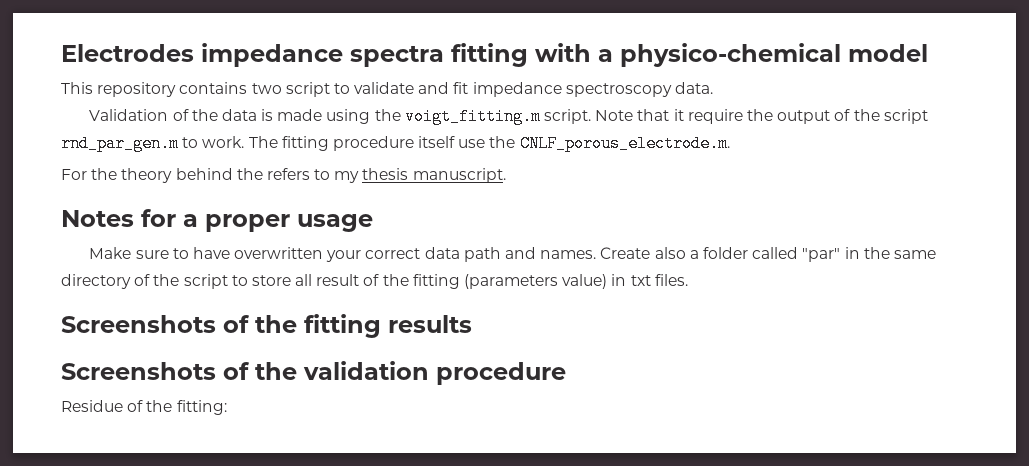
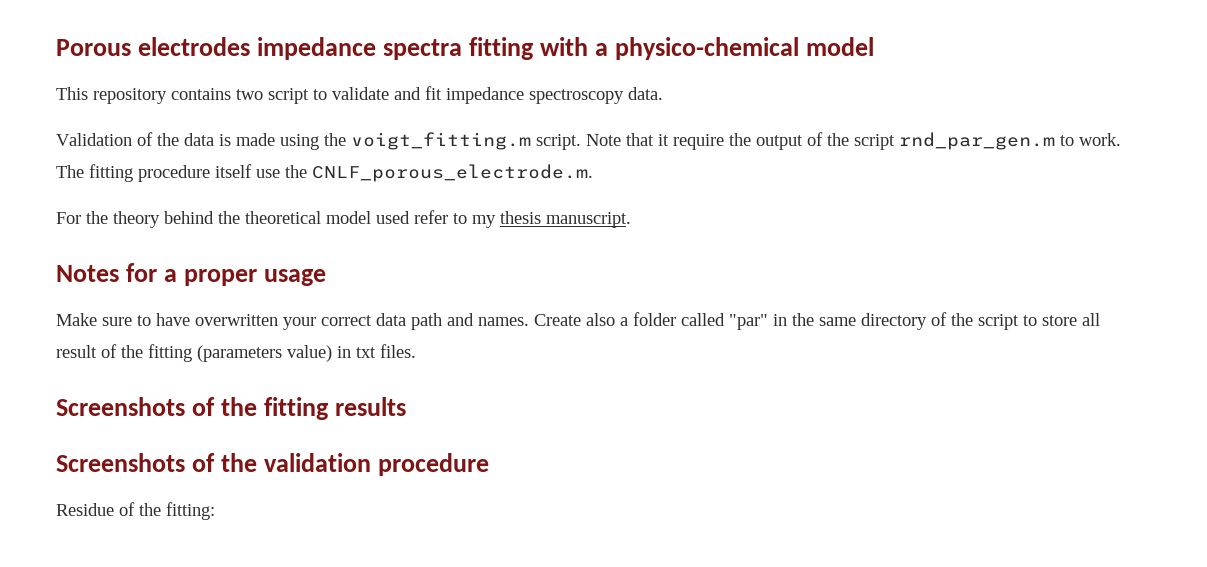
- Electrodes impedance spectra fitting with a physico-chemical model
+ Porous electrodes impedance spectra fitting with a physico-chemical model
- For the theory behind the refers to my thesis manuscript.
+ For the theory behind the theoretical model used refer to my thesis manuscript.

